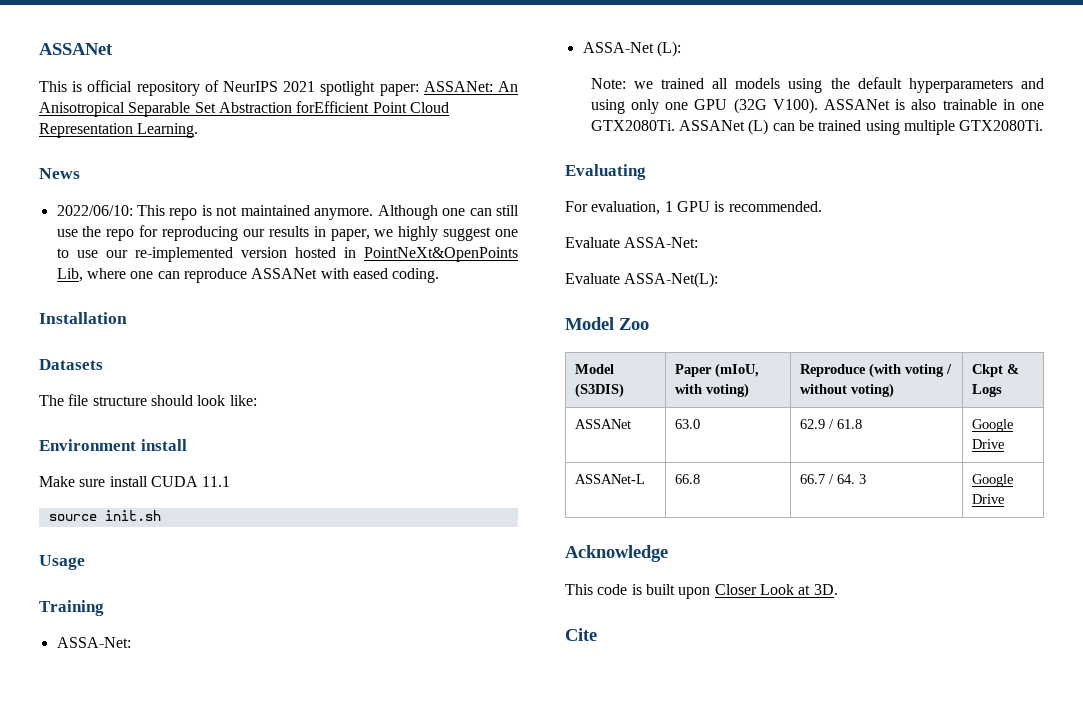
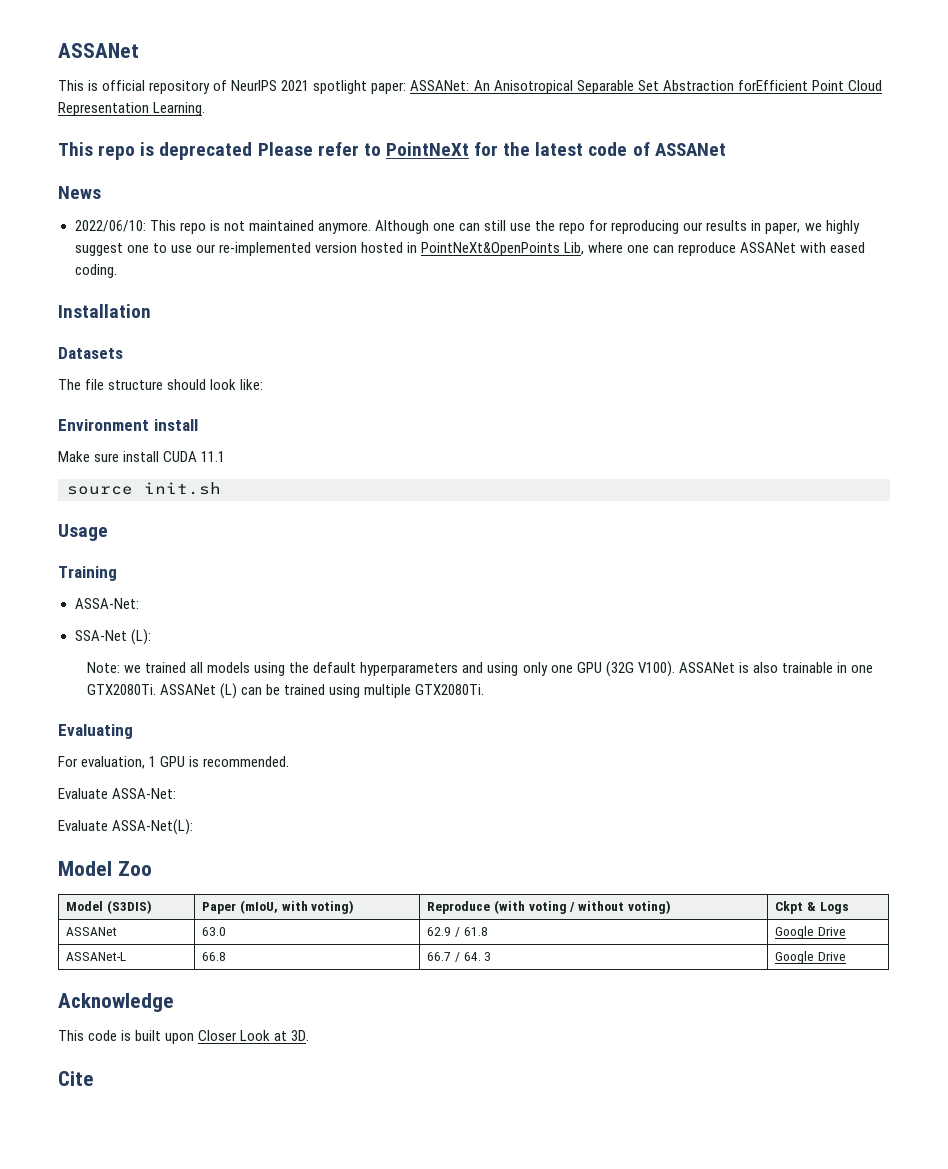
+ This repo is deprecated Please refer to PointNeXt for the latest code of ASSANet
- ASSA-Net (L):
+ SSA-Net (L):

